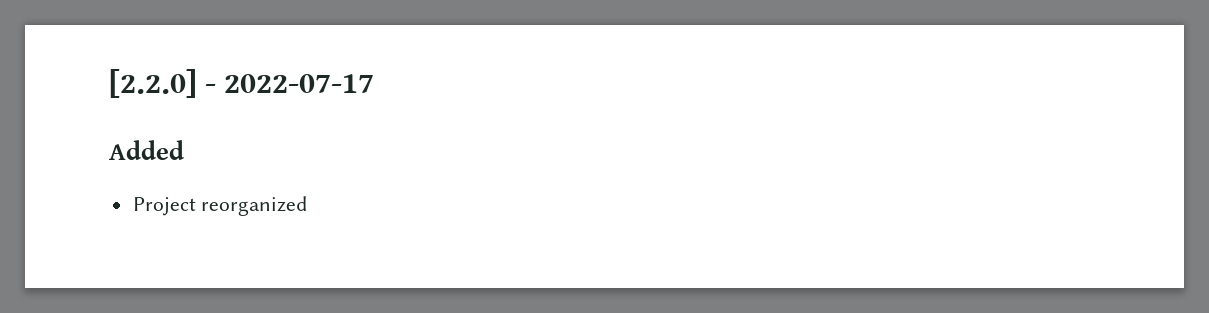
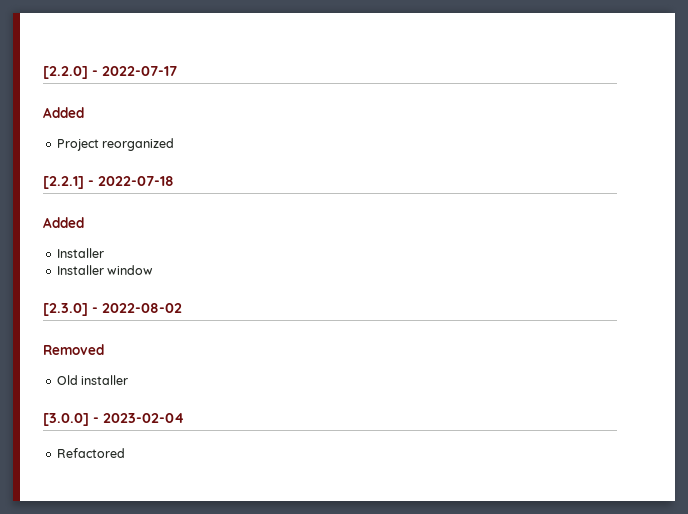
+ [2.2.1] - 2022-07-18
+ Added
+ Installer
+ Installer window
+ [2.3.0] - 2022-08-02
+ Removed
+ Old installer
+ [3.0.0] - 2023-02-04
+ Refactored

